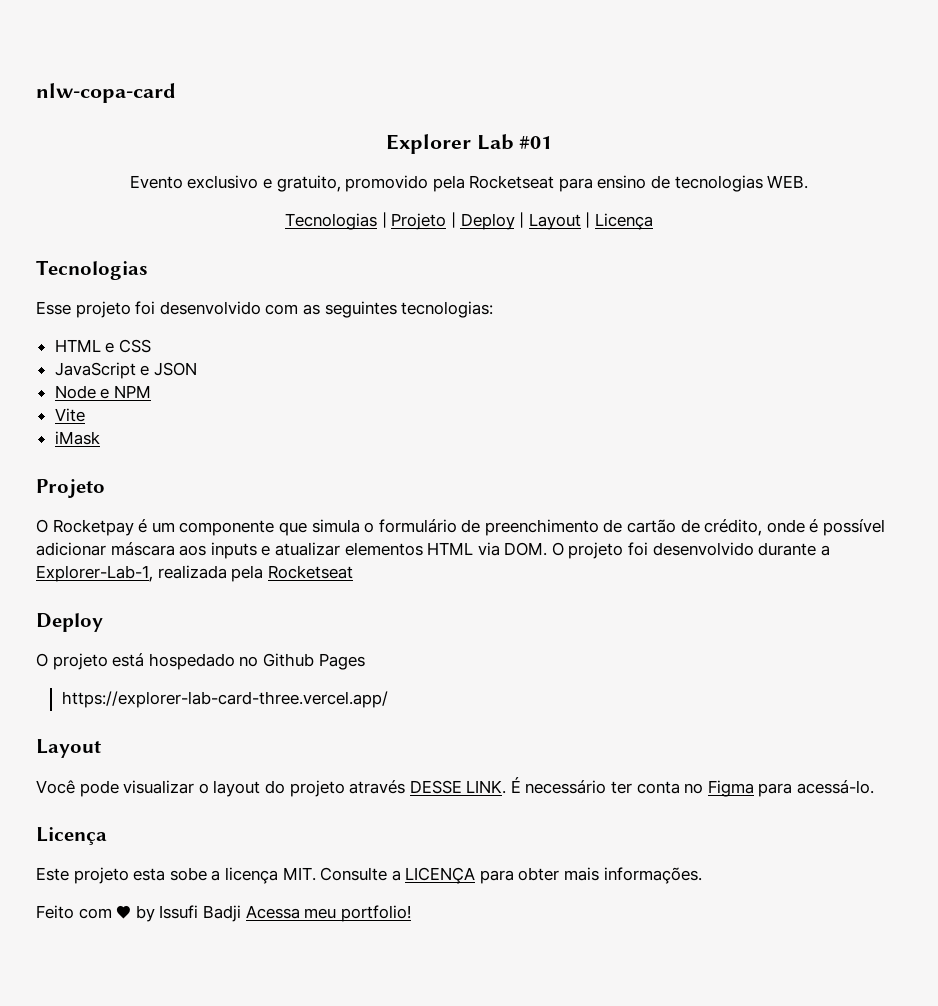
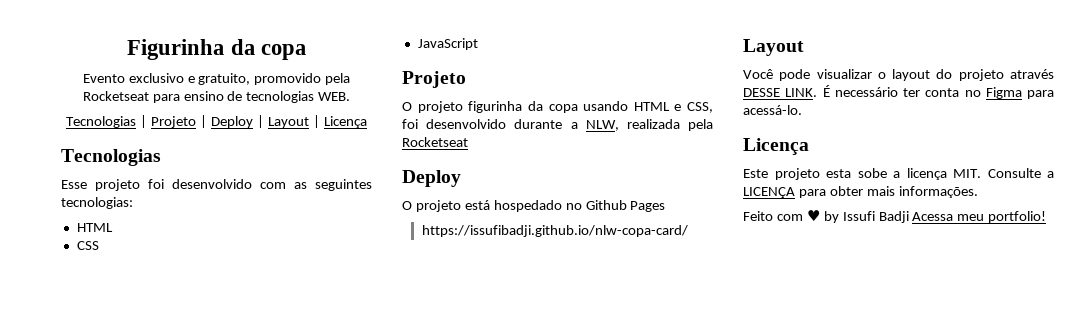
- nlw-copa-card
- Explorer Lab #01
+ Figurinha da copa
  Esse projeto foi desenvolvido com as seguintes tecnologias:
- HTML e CSS
+ HTML
+ CSS
- JavaScript e JSON
- Node e NPM
- Vite
- iMask
+ JavaScript
  Projeto
- O Rocketpay é um componente que simula o formulário de preenchimento de cartão de crédito, onde é possível adicionar máscara aos inputs e atualizar elementos HTML via DOM. O projeto foi desenvolvido durante a Explorer-Lab-1, realizada pela Rocketseat
+ O projeto figurinha da copa usando HTML e CSS, foi desenvolvido durante a NLW, realizada pela Rocketseat
- https://explorer-lab-card-three.vercel.app/
+ https://issufibadji.github.io/nlw-copa-card/

